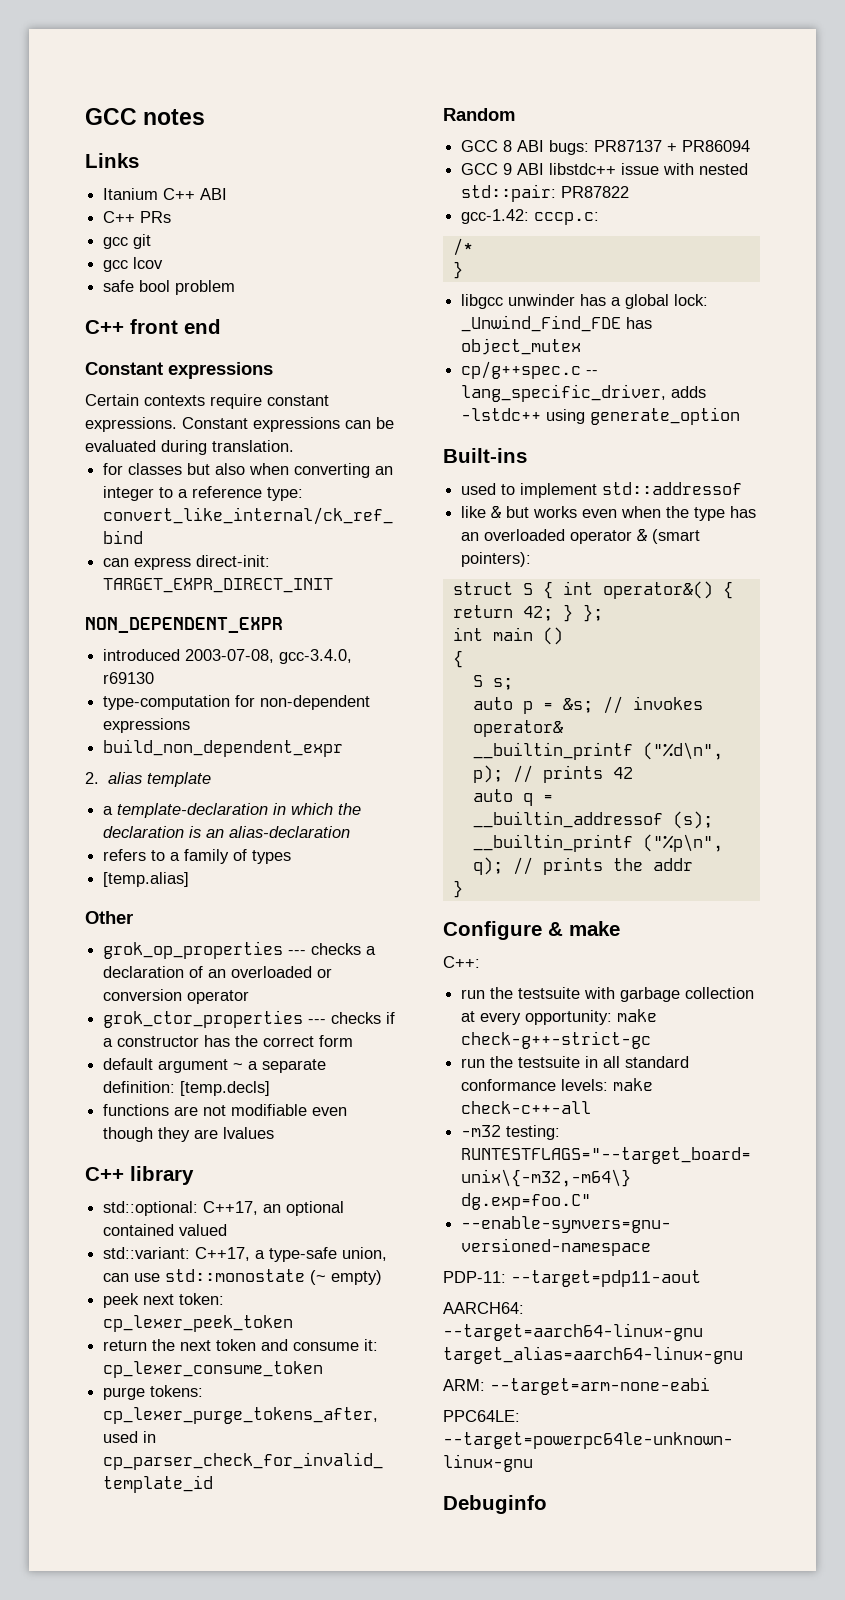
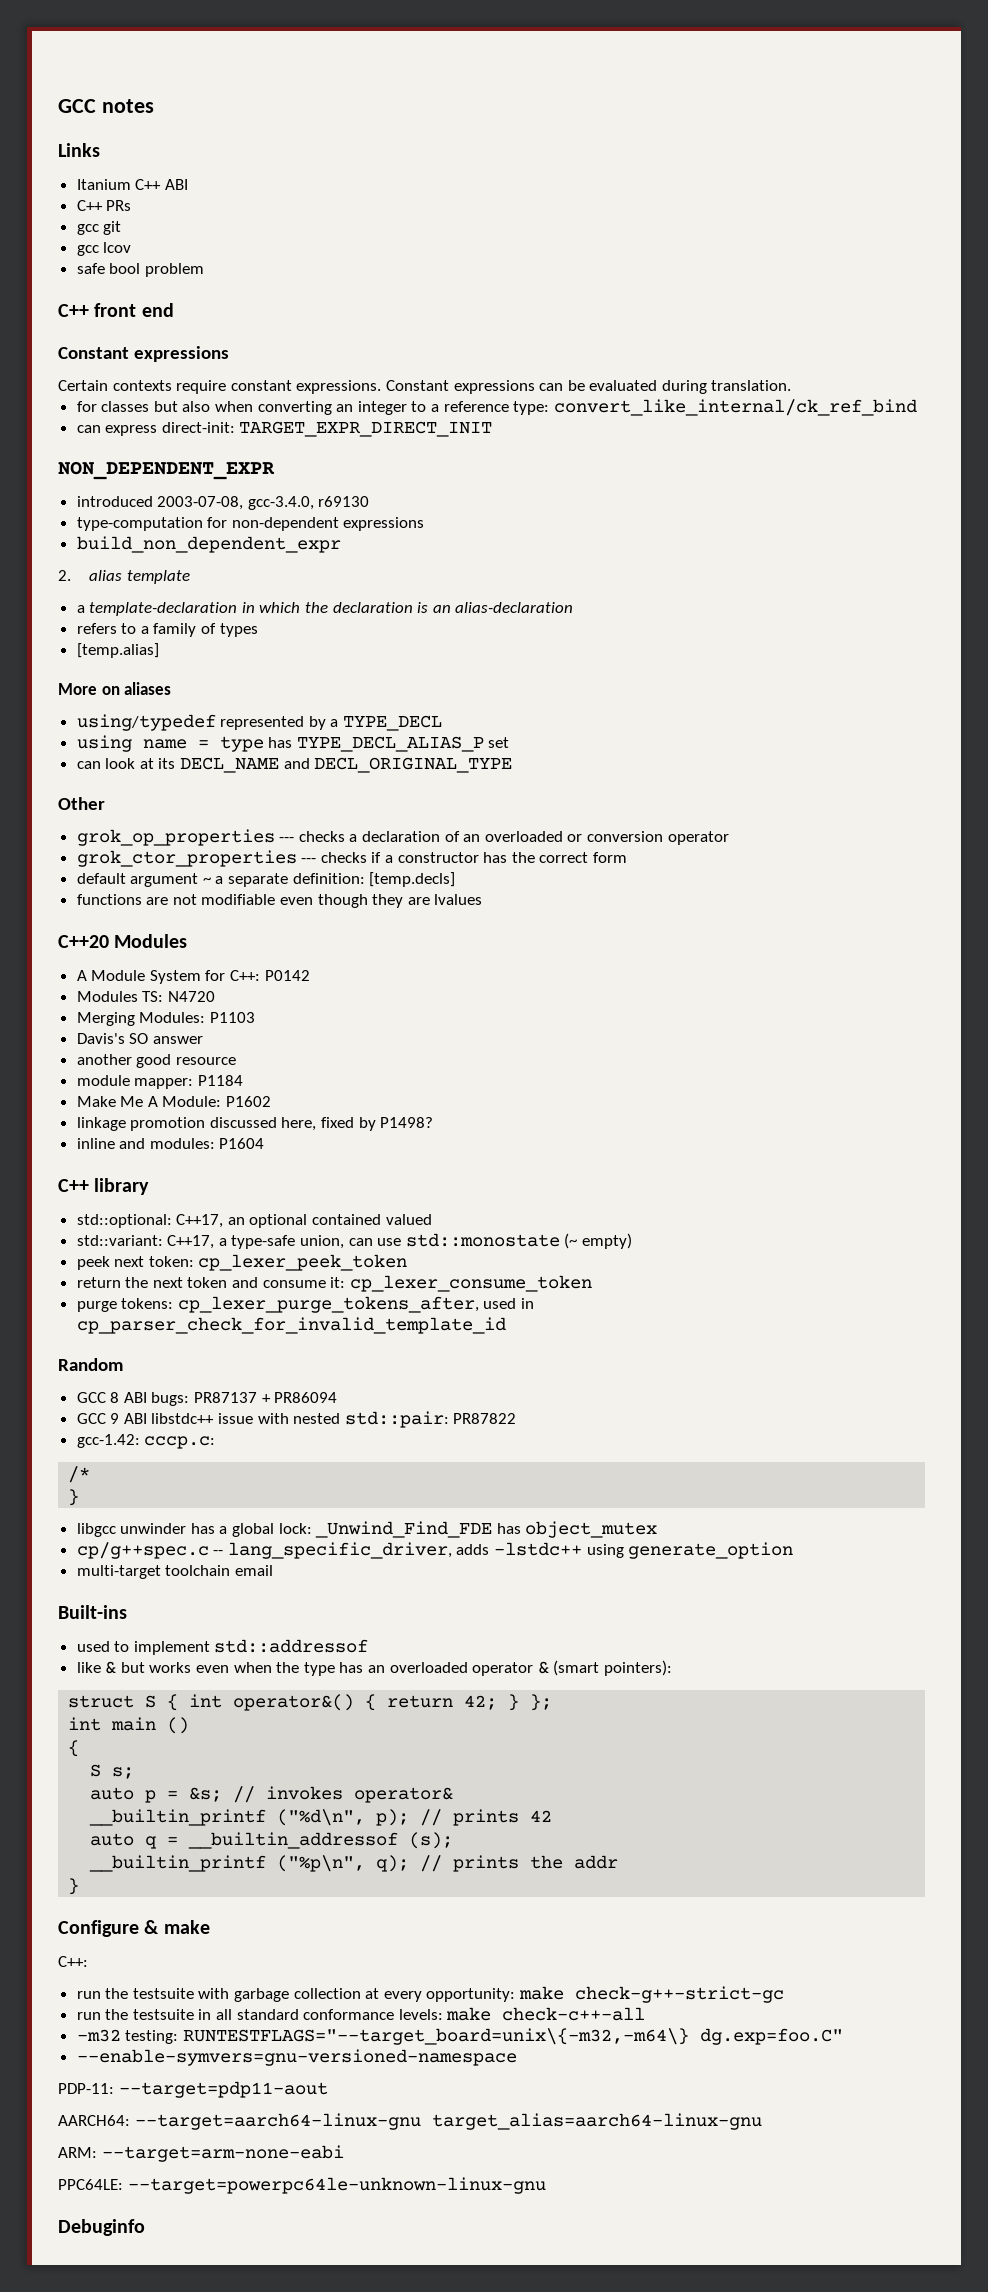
+ More on aliases
+ using/typedef represented by a TYPE_DECL
+ using name = type has TYPE_DECL_ALIAS_P set
+ can look at its DECL_NAME and DECL_ORIGINAL_TYPE
+ C++20 Modules
+ A Module System for C++: P0142
+ Modules TS: N4720
+ Merging Modules: P1103
+ Davis's SO answer
+ another good resource
+ module mapper: P1184
+ Make Me A Module: P1602
+ linkage promotion discussed here, fixed by P1498?
+ inline and modules: P1604
+ multi-target toolchain email

